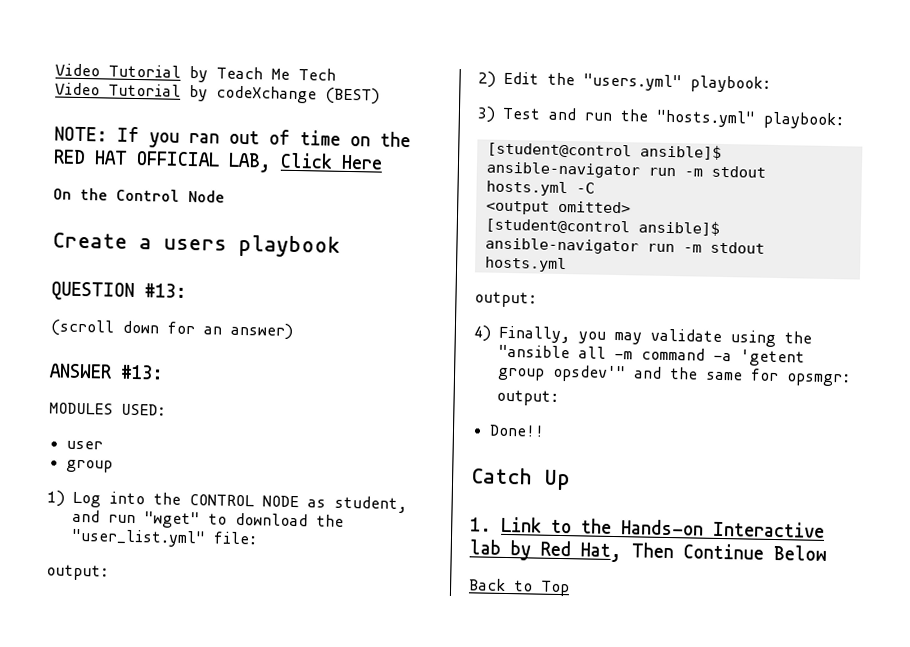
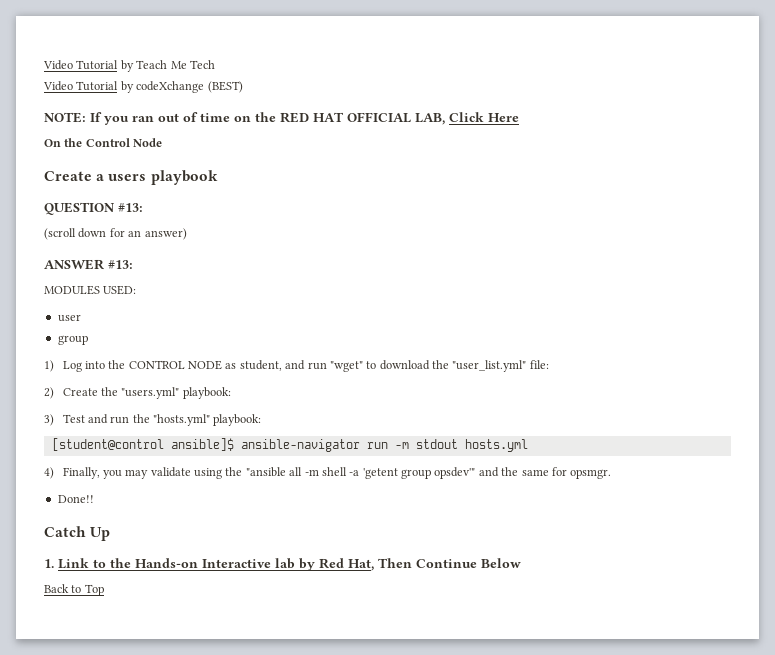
  1) Log into the CONTROL NODE as student, and run "wget" to download the "user_list.yml" file:
- output:
- 2) Edit the "users.yml" playbook:
+ 2) Create the "users.yml" playbook:
- [student@control ansible]$ ansible-navigator run -m stdout hosts.yml -C
- <output omitted>
  [student@control ansible]$ ansible-navigator run -m stdout hosts.yml
- output:
- 4) Finally, you may validate using the "ansible all -m command -a 'getent group opsdev'" and the same for opsmgr:
- output:
+ 4) Finally, you may validate using the "ansible all -m shell -a 'getent group opsdev'" and the same for opsmgr.

